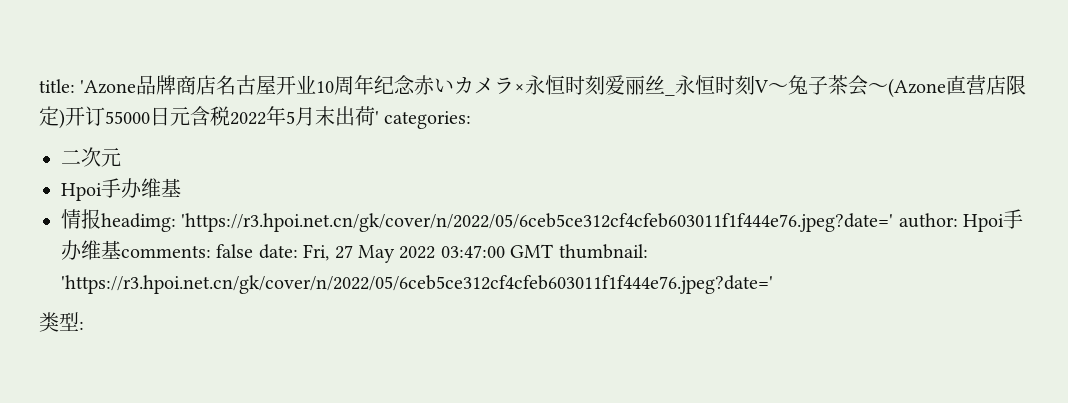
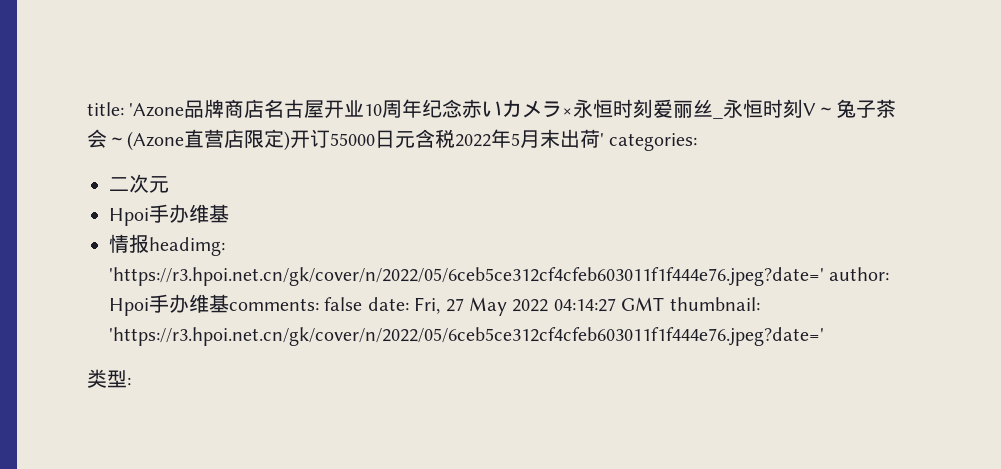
- 情报headimg: 'https://r3.hpoi.net.cn/gk/cover/n/2022/05/6ceb5ce312cf4cfeb603011f1f444e76.jpeg?date=' author: Hpoi手办维基comments: false date: Fri, 27 May 2022 03:47:00 GMT thumbnail: 'https://r3.hpoi.net.cn/gk/cover/n/2022/05/6ceb5ce312cf4cfeb603011f1f444e76.jpeg?date='
+ 情报headimg: 'https://r3.hpoi.net.cn/gk/cover/n/2022/05/6ceb5ce312cf4cfeb603011f1f444e76.jpeg?date=' author: Hpoi手办维基comments: false date: Fri, 27 May 2022 04:14:27 GMT thumbnail: 'https://r3.hpoi.net.cn/gk/cover/n/2022/05/6ceb5ce312cf4cfeb603011f1f444e76.jpeg?date='

